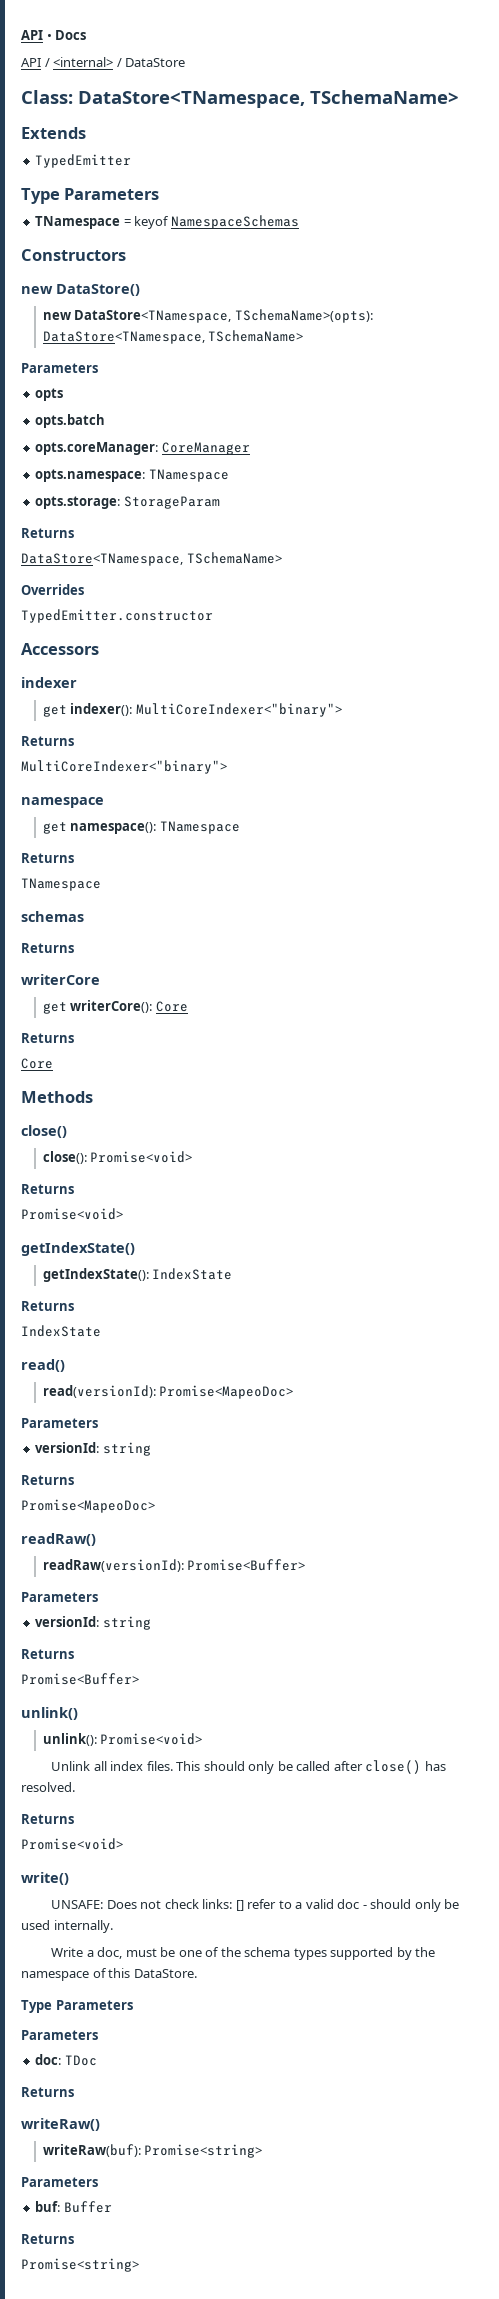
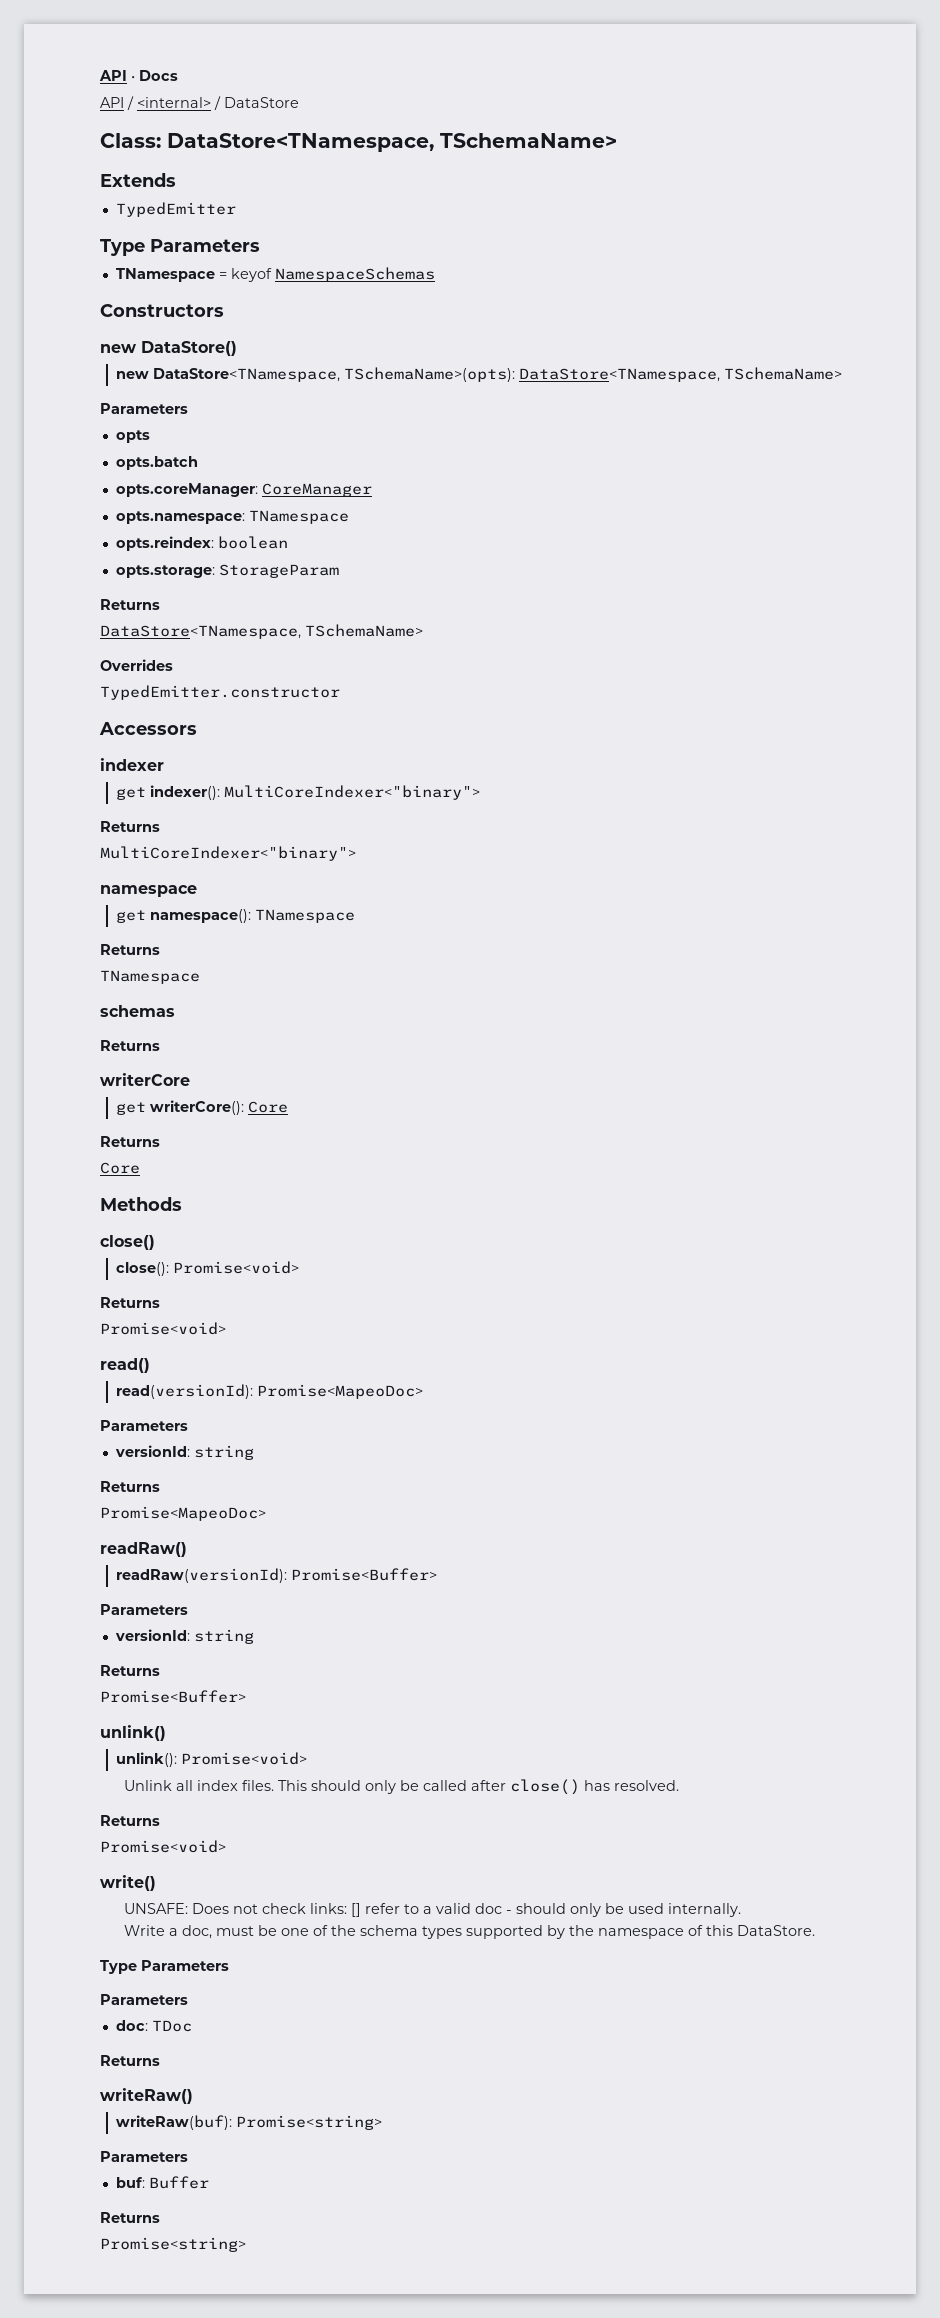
+ opts.reindex: boolean
- getIndexState()
- getIndexState(): IndexState
- Returns
- IndexState

